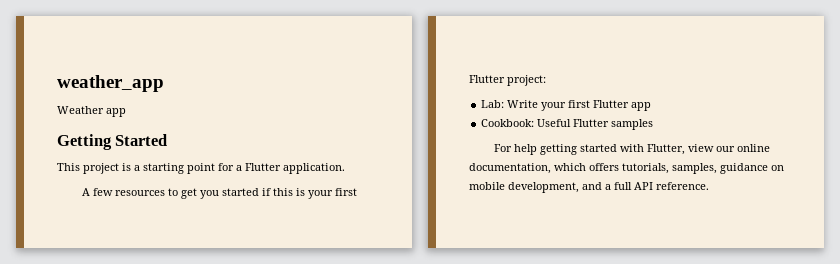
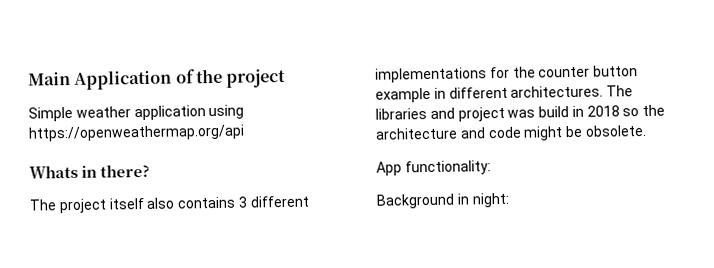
- weather_app
- Weather app
- Getting Started
- This project is a starting point for a Flutter application.
- A few resources to get you started if this is your first Flutter project:
- Lab: Write your first Flutter app
- Cookbook: Useful Flutter samples
- For help getting started with Flutter, view our online documentation, which offers tutorials, samples, guidance on mobile development, and a full API reference.
+ Main Application of the project
+ Simple weather application using https://openweathermap.org/api
+ Whats in there?
+ The project itself also contains 3 different implementations for the counter button example in different architectures. The libraries and project was build in 2018 so the architecture and code might be obsolete.
+ App functionality:
+ Background in night:

